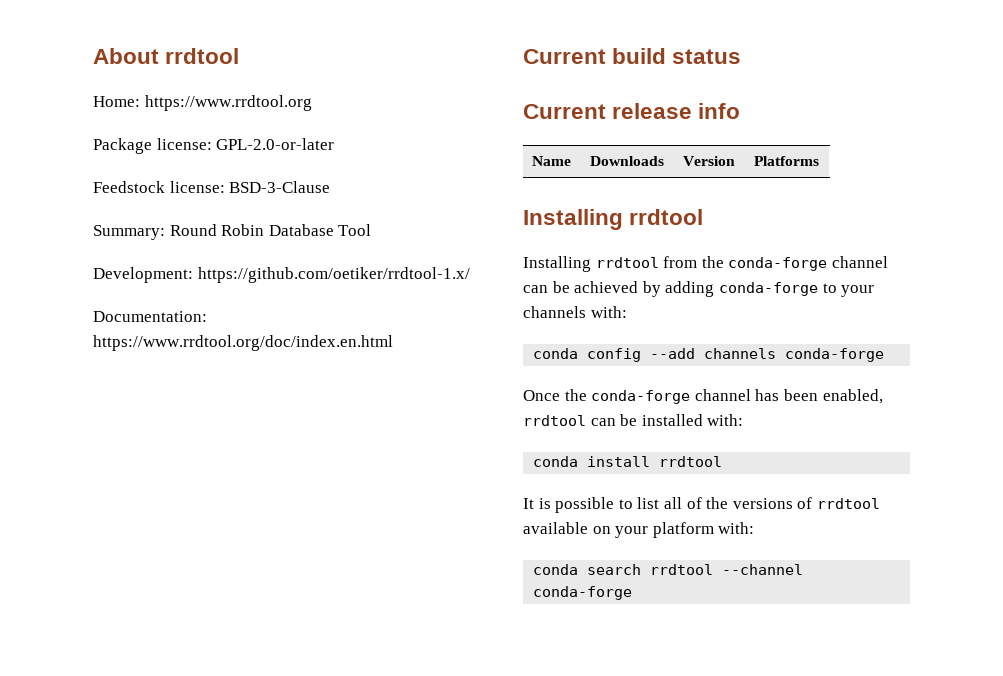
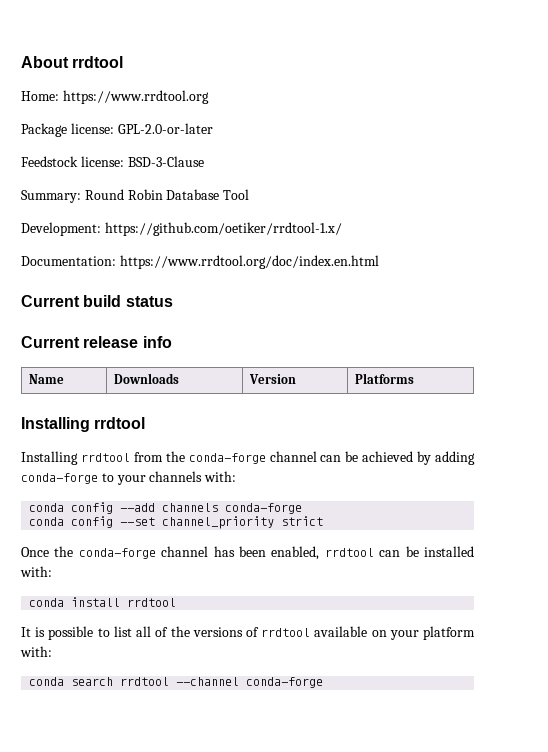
+ conda config --set channel_priority strict

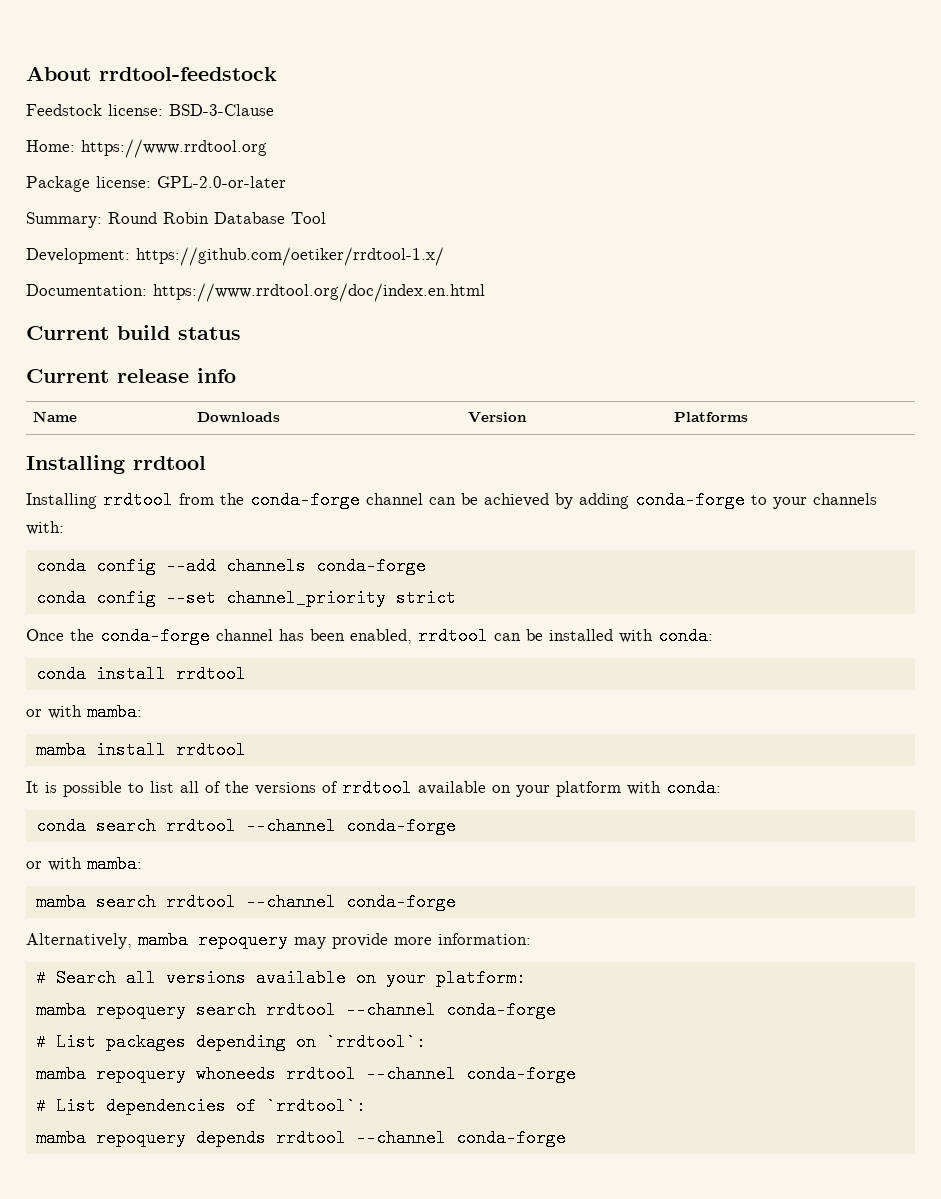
- About rrdtool
+ About rrdtool-feedstock
+ Feedstock license: BSD-3-Clause
- Feedstock license: BSD-3-Clause
- Once the conda-forge channel has been enabled, rrdtool can be installed with:
+ Once the conda-forge channel has been enabled, rrdtool can be installed with conda:
  conda install rrdtool
+ or with mamba:
+ mamba install rrdtool
- It is possible to list all of the versions of rrdtool available on your platform with:
+ It is possible to list all of the versions of rrdtool available on your platform with conda:
  conda search rrdtool --channel conda-forge
+ or with mamba:
+ mamba search rrdtool --channel conda-forge
+ Alternatively, mamba repoquery may provide more information:
+ # Search all versions available on your platform:
+ mamba repoquery search rrdtool --channel conda-forge
+ # List packages depending on `rrdtool`:
+ mamba repoquery whoneeds rrdtool --channel conda-forge
+ # List dependencies of `rrdtool`:
+ mamba repoquery depends rrdtool --channel conda-forge

